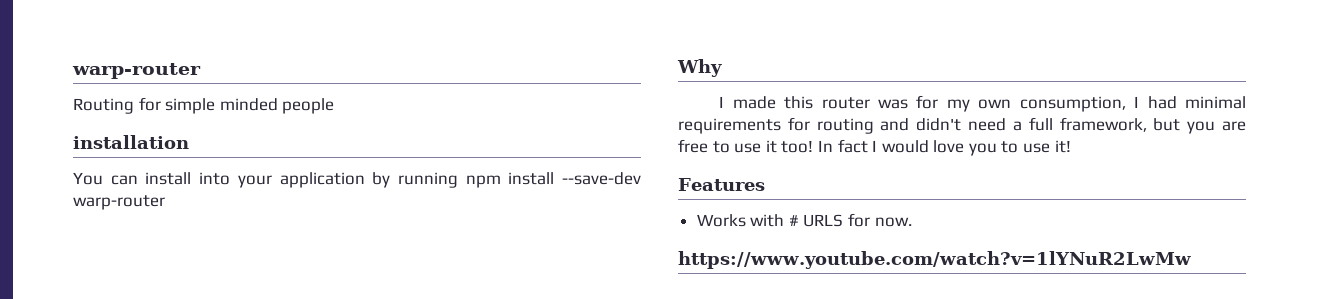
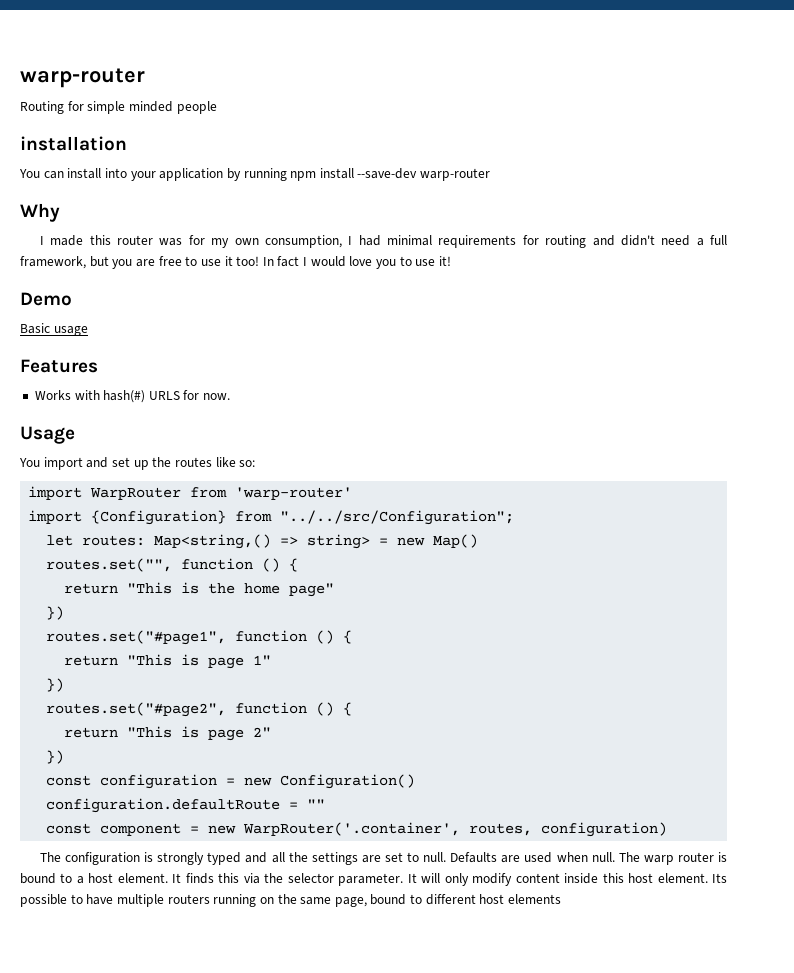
+ Demo
+ Basic usage
- Works with # URLS for now.
+ Works with hash(#) URLS for now.
- https://www.youtube.com/watch?v=1lYNuR2LwMw
+ Usage
+ You import and set up the routes like so:
+ import WarpRouter from 'warp-router'
+ import {Configuration} from "../../src/Configuration";
+ let routes: Map<string,() => string> = new Map()
+ routes.set("", function () {
+ return "This is the home page"
+ })
+ routes.set("#page1", function () {
+ return "This is page 1"
+ })
+ routes.set("#page2", function () {
+ return "This is page 2"
+ })
+ const configuration = new Configuration()
+ configuration.defaultRoute = ""
+ const component = new WarpRouter('.container', routes, configuration)
+ The configuration is strongly typed and all the settings are set to null. Defaults are used when null. The warp router is bound to a host element. It finds this via the selector parameter. It will only modify content inside this host element. Its possible to have multiple routers running on the same page, bound to different host elements

